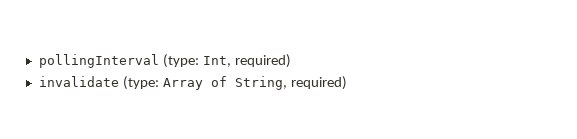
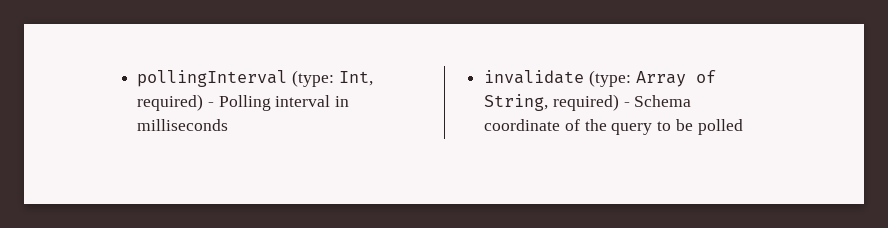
- pollingInterval (type: Int, required)
+ pollingInterval (type: Int, required) - Polling interval in milliseconds
- invalidate (type: Array of String, required)
+ invalidate (type: Array of String, required) - Schema coordinate of the query to be polled

